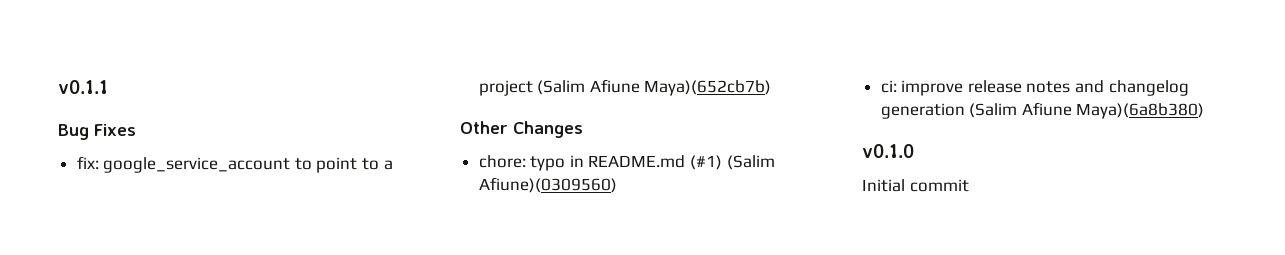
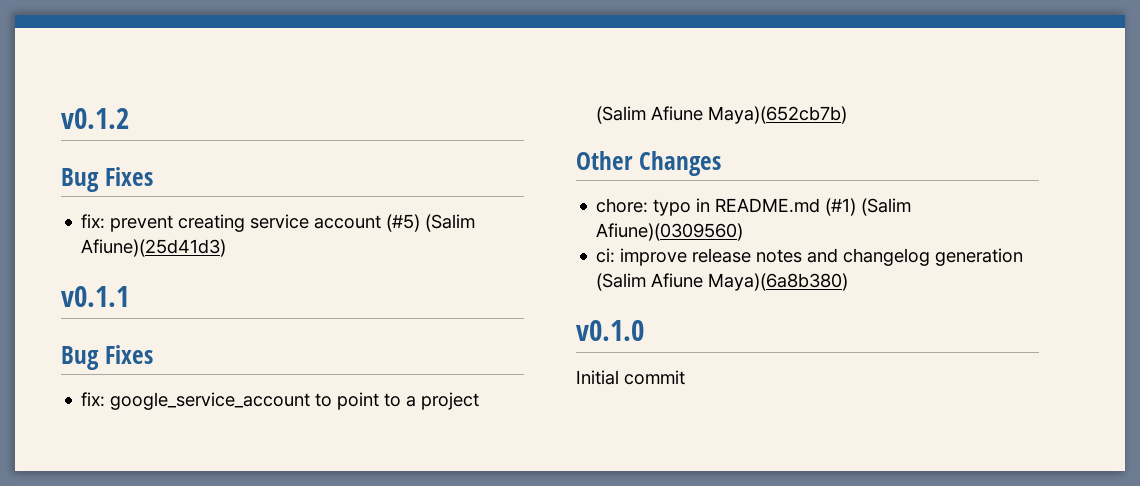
+ v0.1.2
+ Bug Fixes
+ fix: prevent creating service account (#5) (Salim Afiune)(25d41d3)

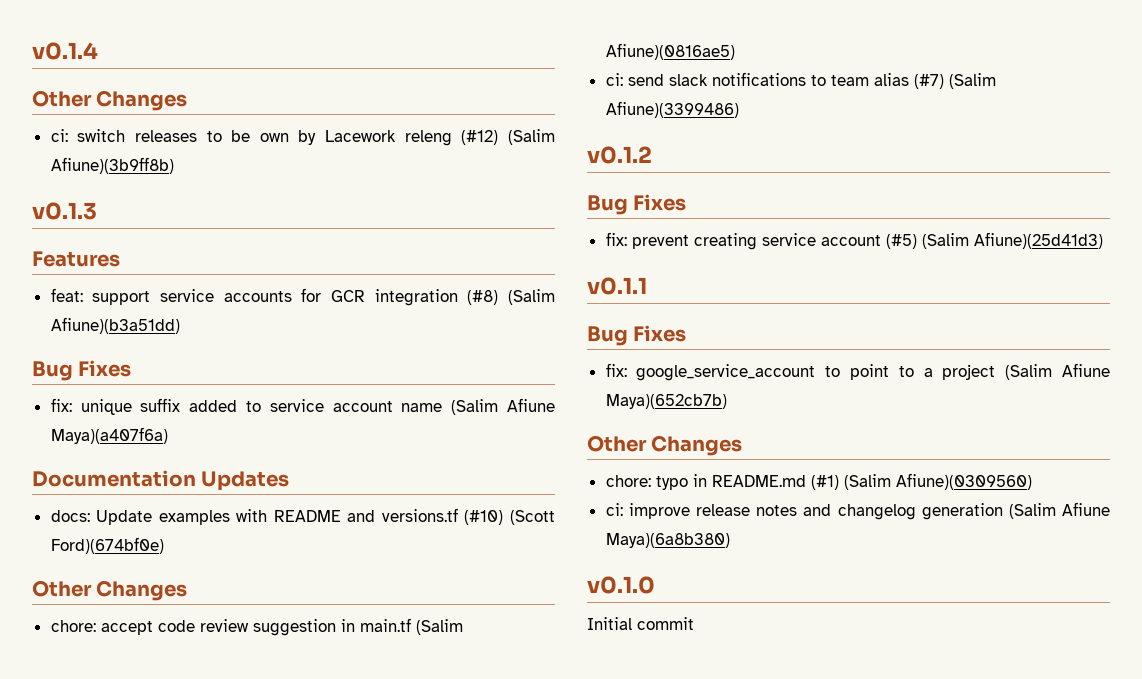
+ v0.1.4
+ Other Changes
+ ci: switch releases to be own by Lacework releng (#12) (Salim Afiune)(3b9ff8b)
+ v0.1.3
+ Features
+ feat: support service accounts for GCR integration (#8) (Salim Afiune)(b3a51dd)
+ Bug Fixes
+ fix: unique suffix added to service account name (Salim Afiune Maya)(a407f6a)
+ Documentation Updates
+ docs: Update examples with README and versions.tf (#10) (Scott Ford)(674bf0e)
+ Other Changes
+ chore: accept code review suggestion in main.tf (Salim Afiune)(0816ae5)
+ ci: send slack notifications to team alias (#7) (Salim Afiune)(3399486)

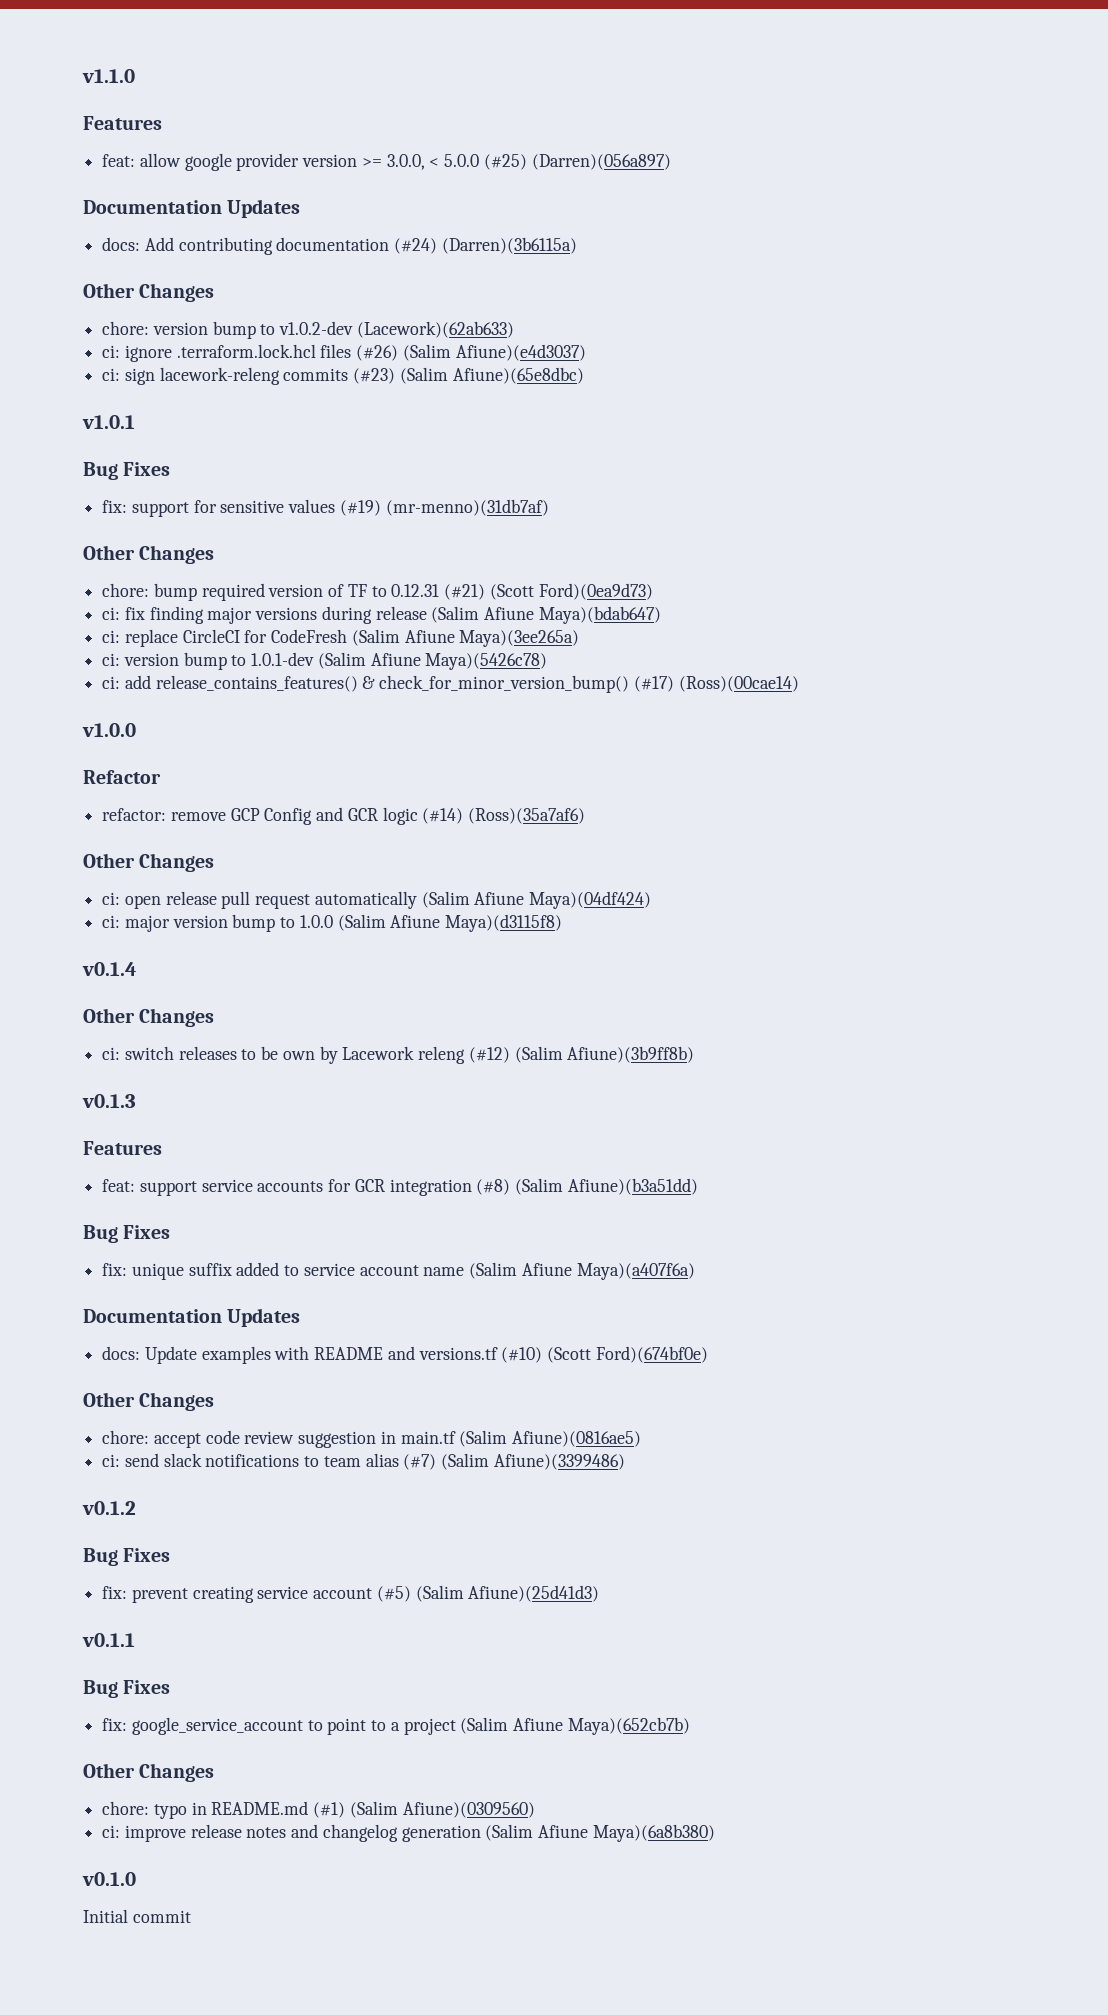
+ v1.1.0
+ Features
+ feat: allow google provider version >= 3.0.0, < 5.0.0 (#25) (Darren)(056a897)
+ Documentation Updates
+ docs: Add contributing documentation (#24) (Darren)(3b6115a)
+ Other Changes
+ chore: version bump to v1.0.2-dev (Lacework)(62ab633)
+ ci: ignore .terraform.lock.hcl files (#26) (Salim Afiune)(e4d3037)
+ ci: sign lacework-releng commits (#23) (Salim Afiune)(65e8dbc)
+ v1.0.1
+ Bug Fixes
+ fix: support for sensitive values (#19) (mr-menno)(31db7af)
+ Other Changes
+ chore: bump required version of TF to 0.12.31 (#21) (Scott Ford)(0ea9d73)
+ ci: fix finding major versions during release (Salim Afiune Maya)(bdab647)
+ ci: replace CircleCI for CodeFresh (Salim Afiune Maya)(3ee265a)
+ ci: version bump to 1.0.1-dev (Salim Afiune Maya)(5426c78)
+ ci: add release_contains_features() & check_for_minor_version_bump() (#17) (Ross)(00cae14)
+ v1.0.0
+ Refactor
+ refactor: remove GCP Config and GCR logic (#14) (Ross)(35a7af6)
+ Other Changes
+ ci: open release pull request automatically (Salim Afiune Maya)(04df424)
+ ci: major version bump to 1.0.0 (Salim Afiune Maya)(d3115f8)

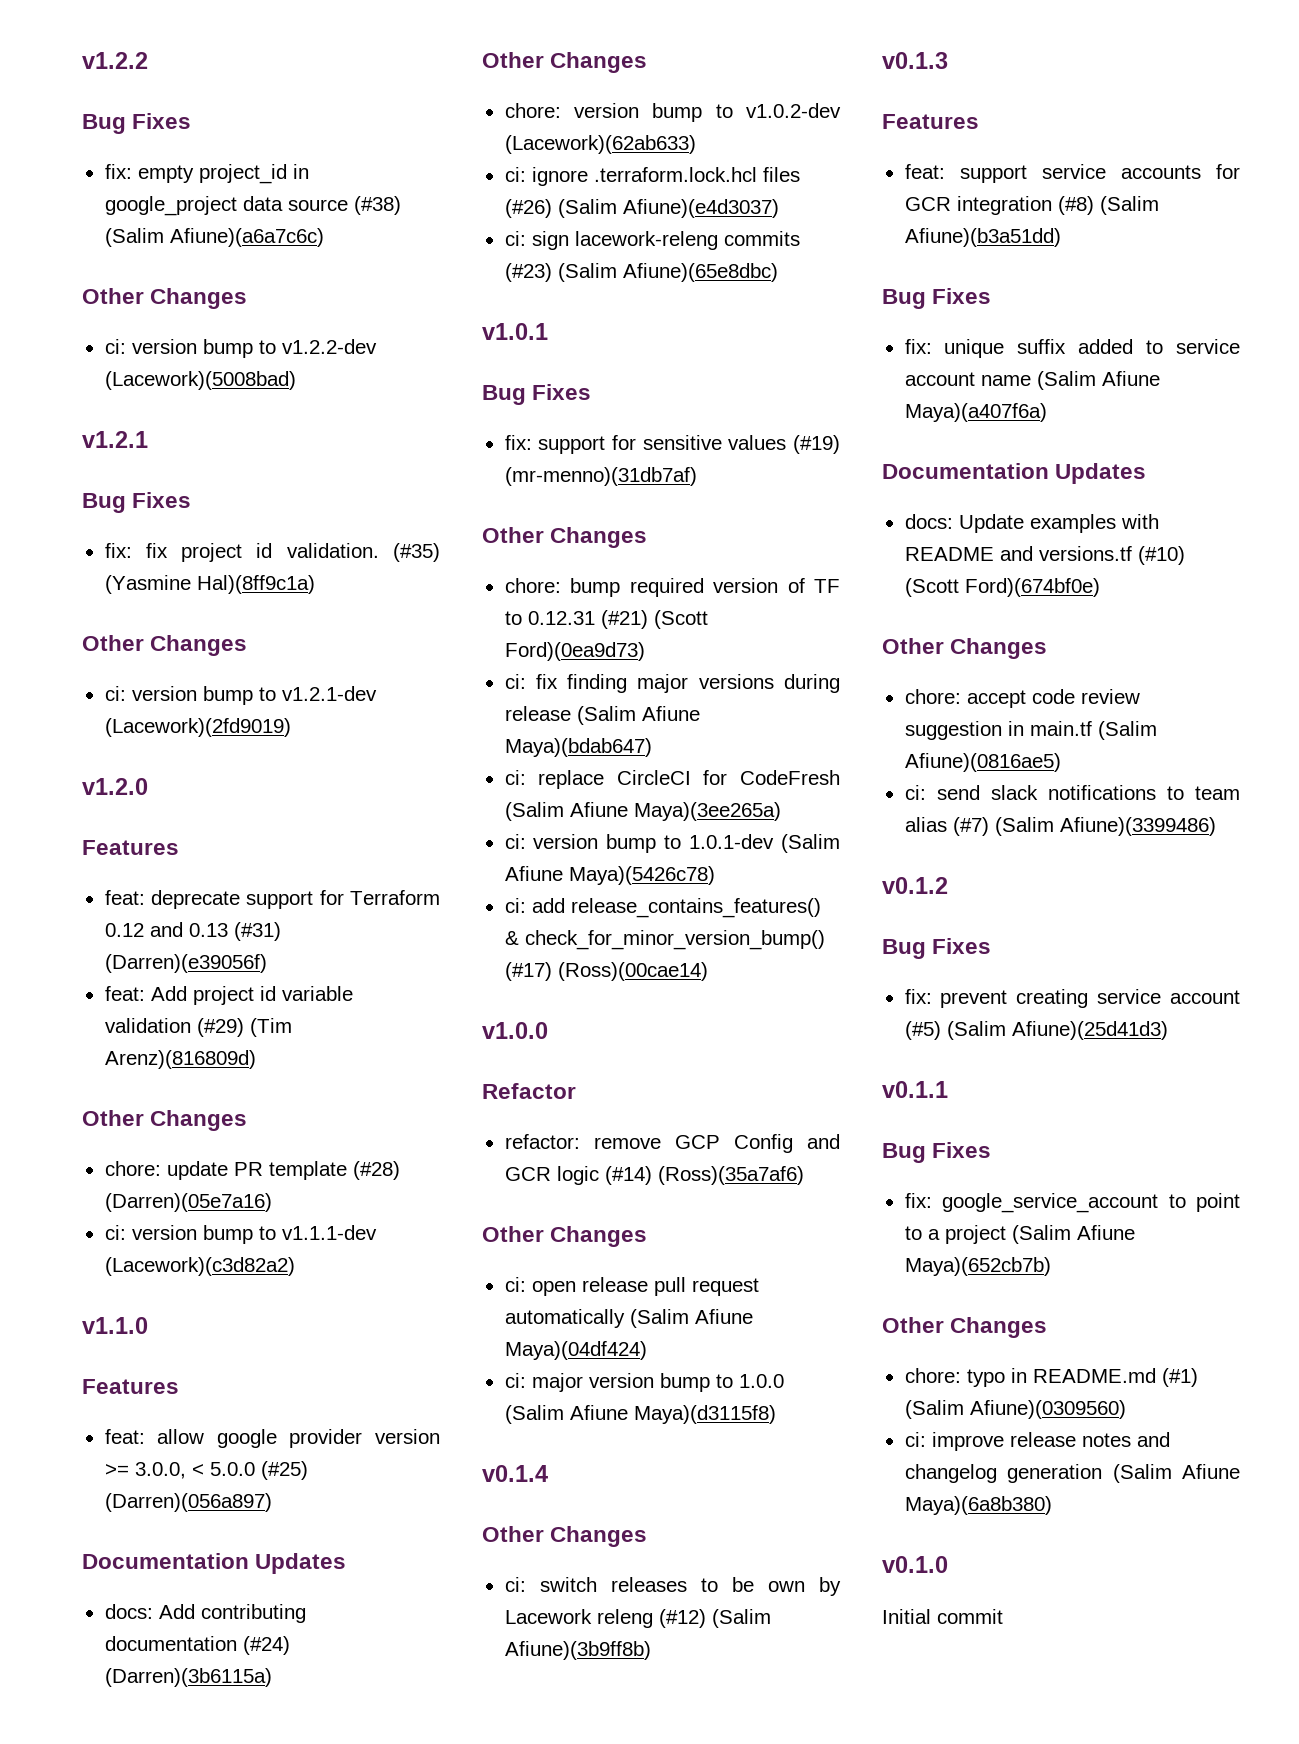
+ v1.2.2
+ Bug Fixes
+ fix: empty project_id in google_project data source (#38) (Salim Afiune)(a6a7c6c)
+ Other Changes
+ ci: version bump to v1.2.2-dev (Lacework)(5008bad)
+ v1.2.1
+ Bug Fixes
+ fix: fix project id validation. (#35) (Yasmine Hal)(8ff9c1a)
+ Other Changes
+ ci: version bump to v1.2.1-dev (Lacework)(2fd9019)
+ v1.2.0
+ Features
+ feat: deprecate support for Terraform 0.12 and 0.13 (#31) (Darren)(e39056f)
+ feat: Add project id variable validation (#29) (Tim Arenz)(816809d)
+ Other Changes
+ chore: update PR template (#28) (Darren)(05e7a16)
+ ci: version bump to v1.1.1-dev (Lacework)(c3d82a2)

